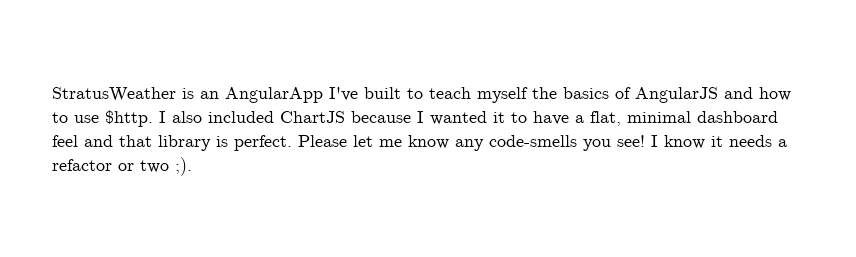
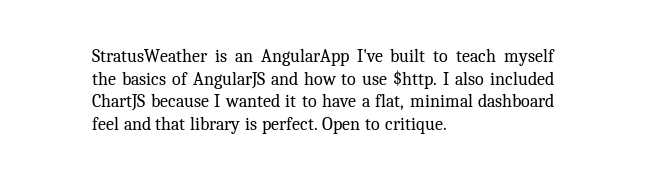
- Please let me know any code-smells you see! I know it needs a refactor or two ;).
+ Open to critique.

